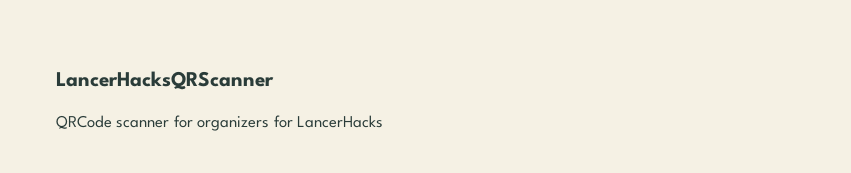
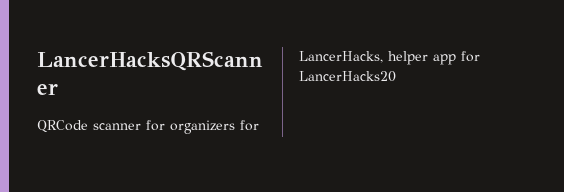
- QRCode scanner for organizers for LancerHacks
+ QRCode scanner for organizers for LancerHacks, helper app for LancerHacks20

